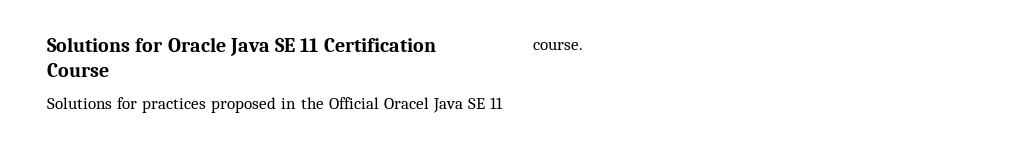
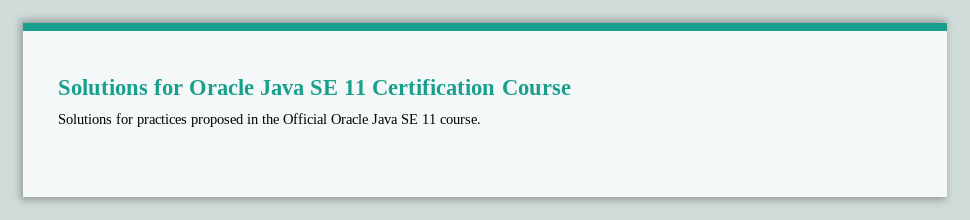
- Solutions for practices proposed in the Official Oracel Java SE 11 course.
+ Solutions for practices proposed in the Official Oracle Java SE 11 course.

